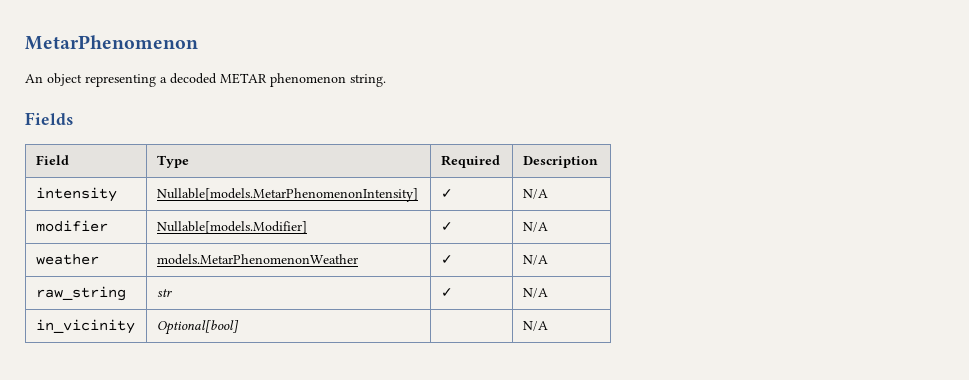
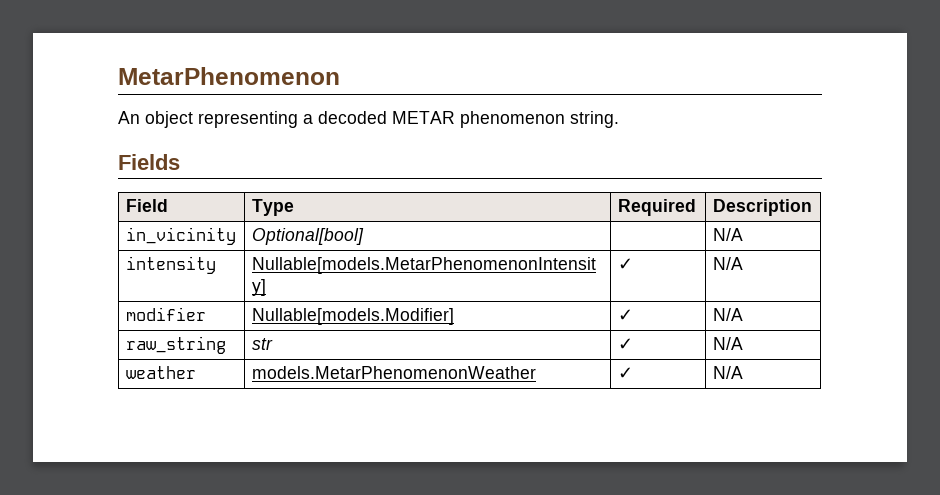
+ in_vicinity | Optional[bool] | | N/A
- weather | models.MetarPhenomenonWeather | ✓ | N/A
- in_vicinity | Optional[bool] | | N/A
+ weather | models.MetarPhenomenonWeather | ✓ | N/A

